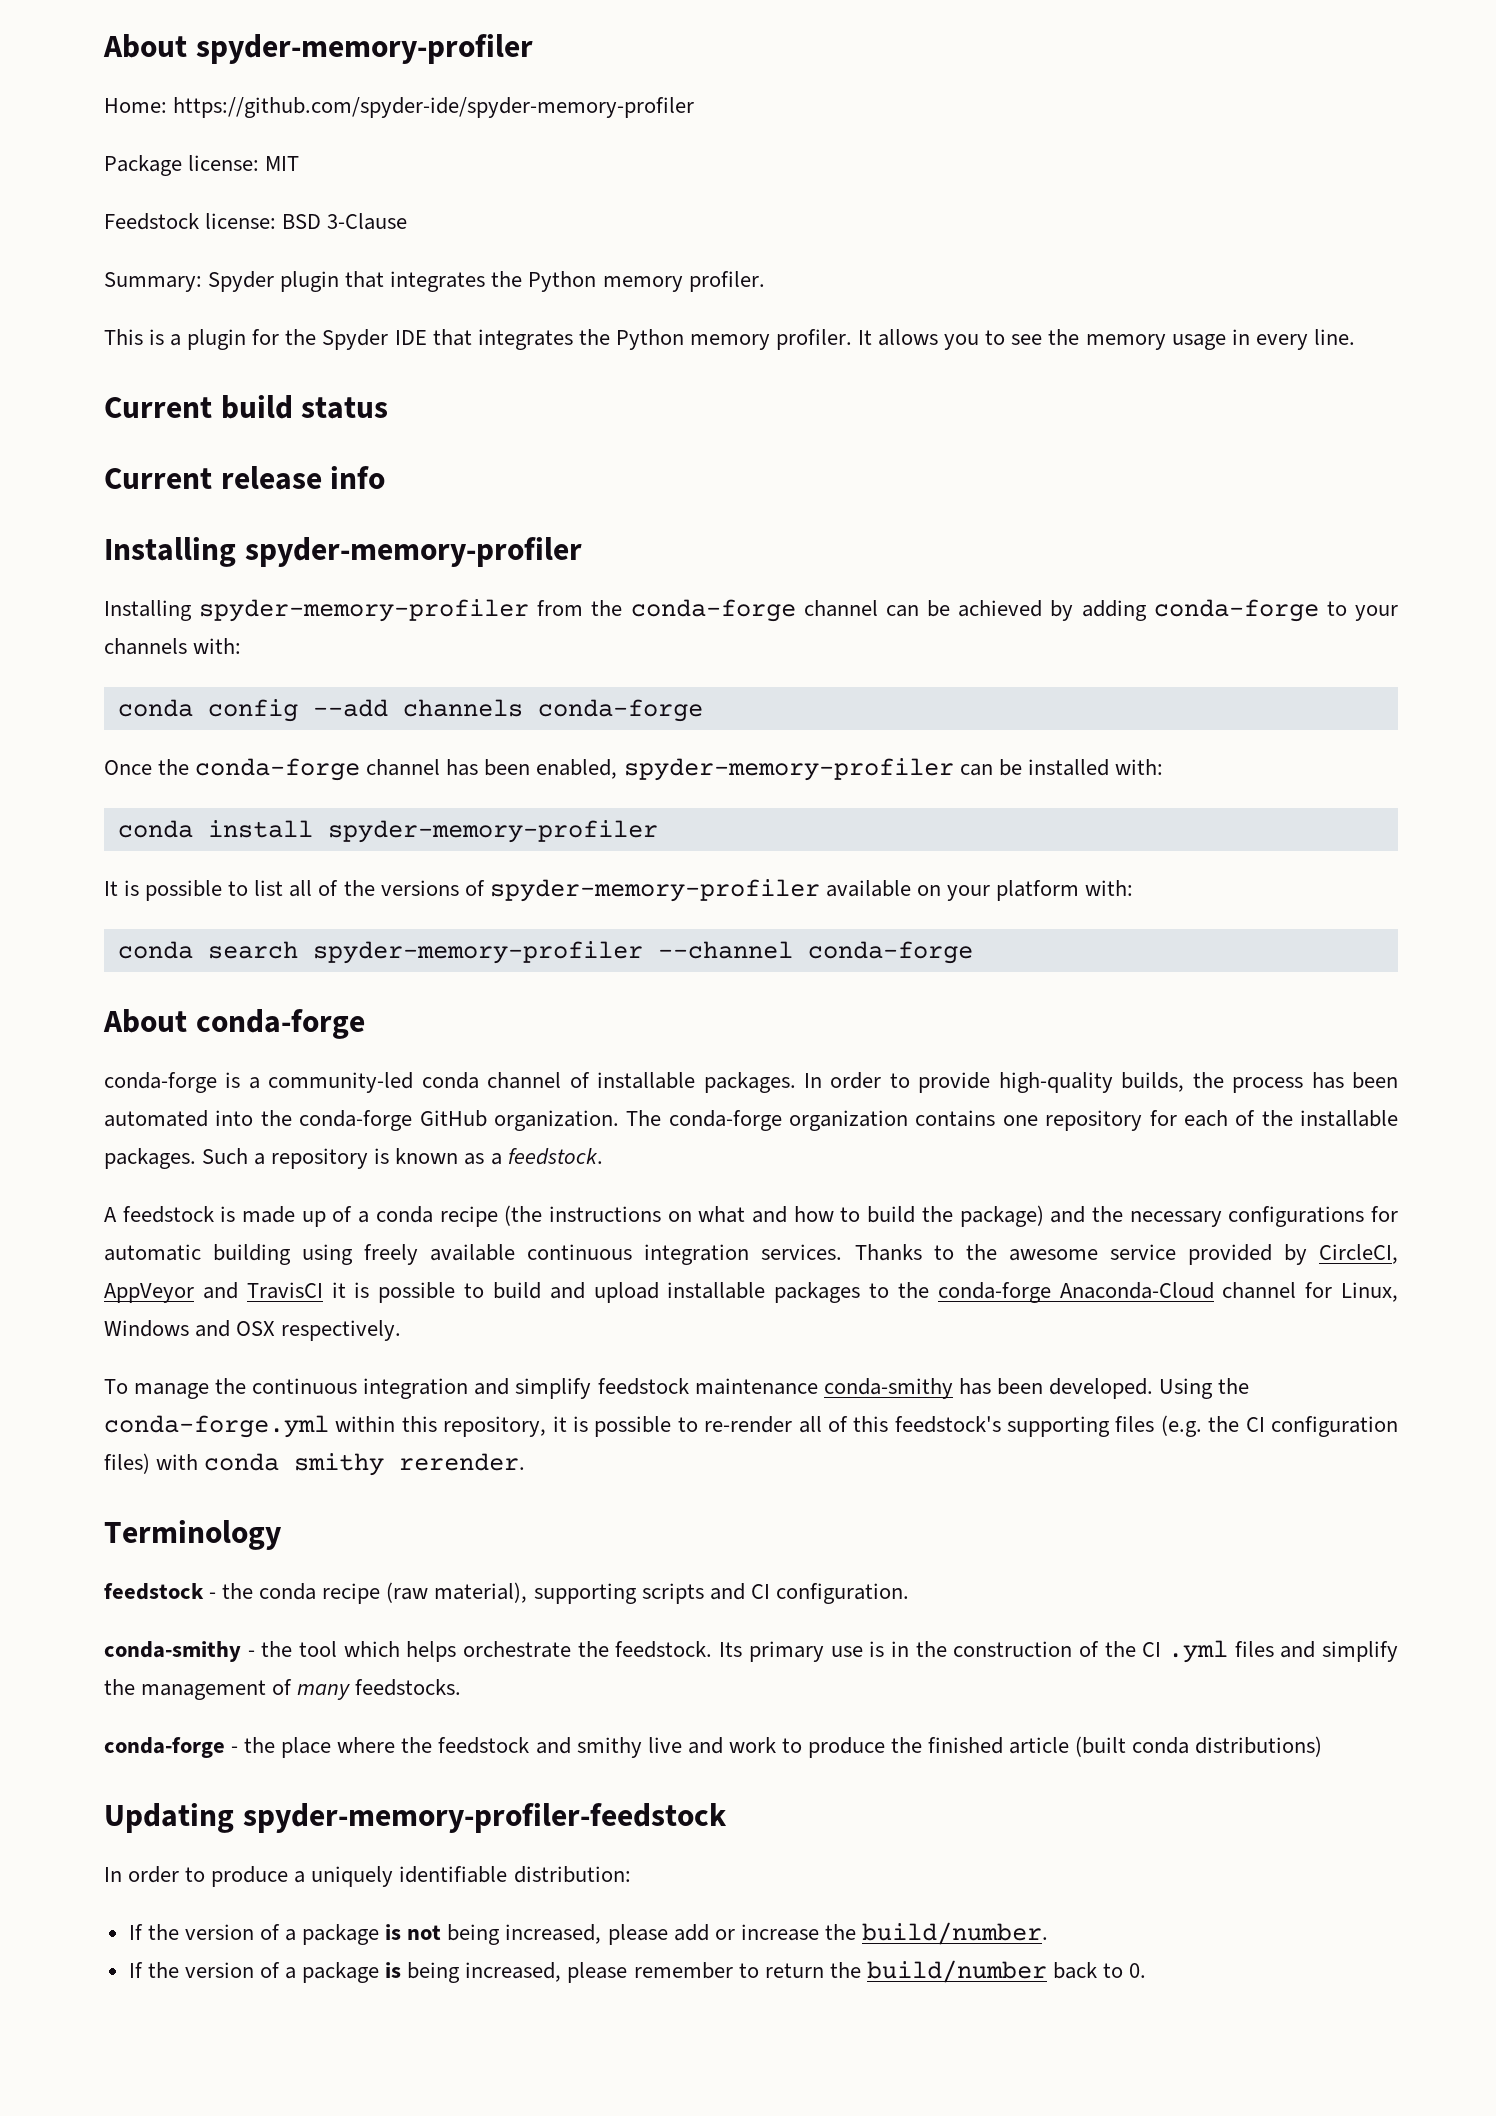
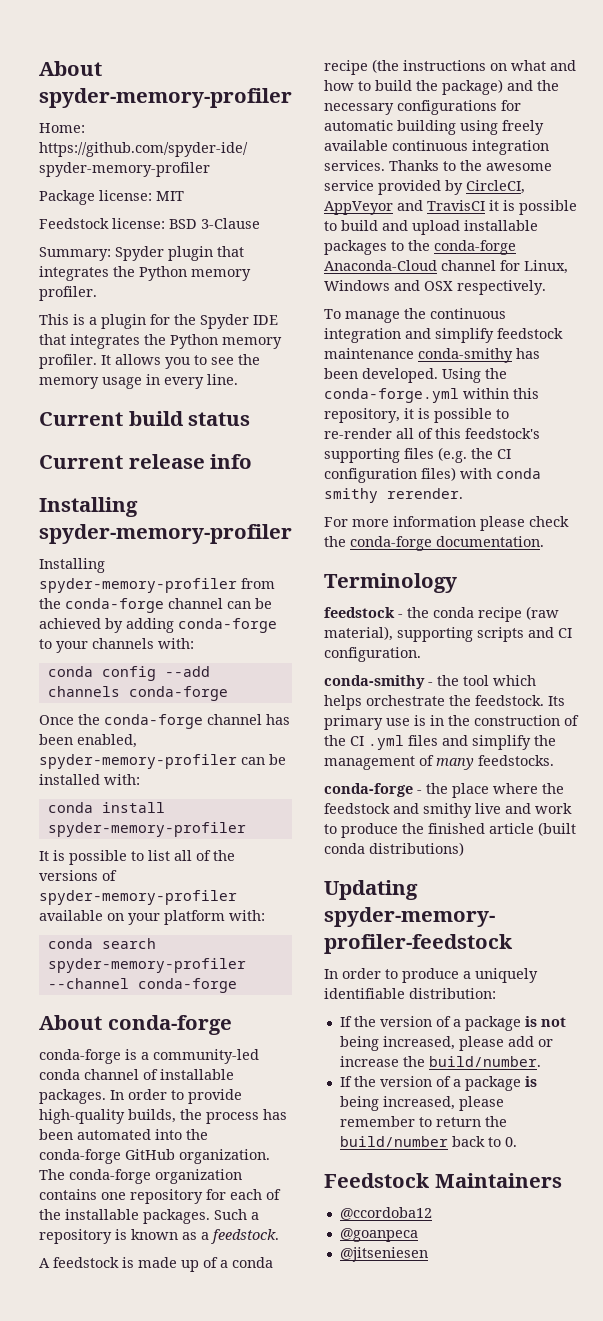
+ For more information please check the conda-forge documentation.
+ Feedstock Maintainers
+ @ccordoba12
+ @goanpeca
+ @jitseniesen

